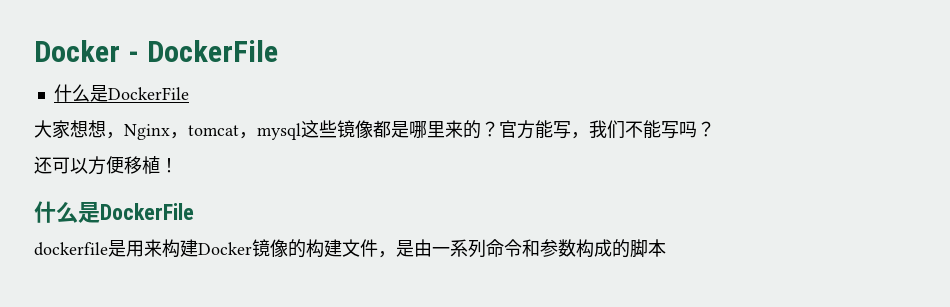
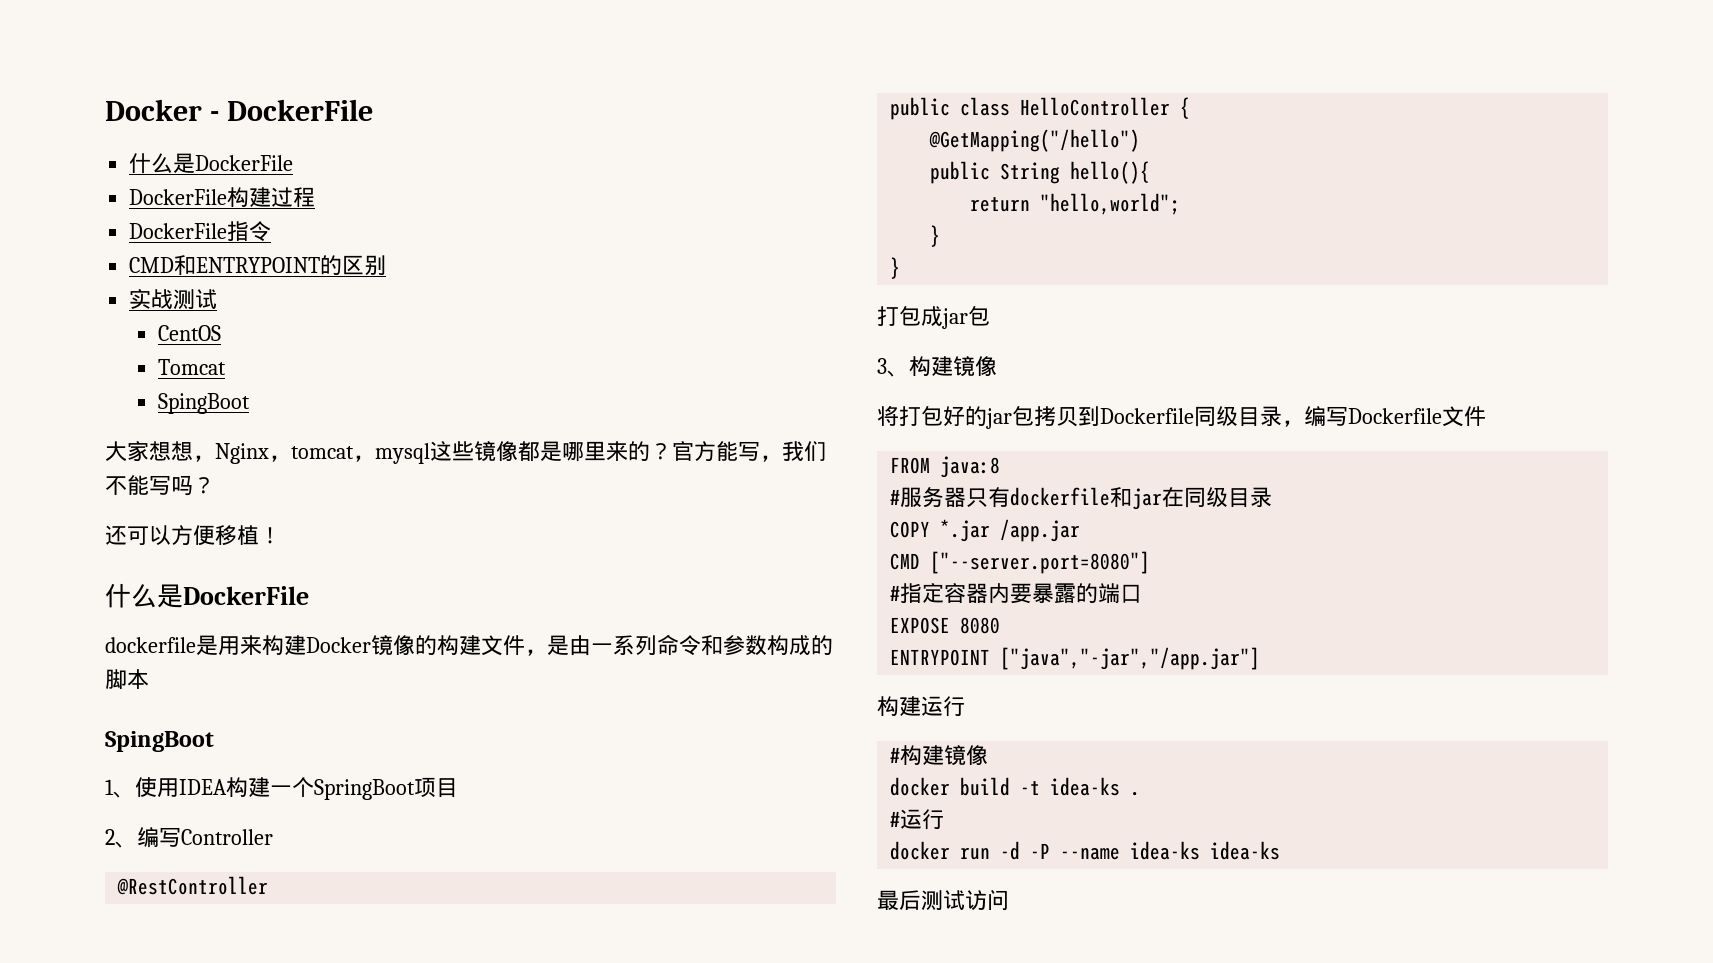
+ DockerFile构建过程
+ DockerFile指令
+ CMD和ENTRYPOINT的区别
+ 实战测试
+ CentOS
+ Tomcat
+ SpingBoot
  dockerfile是用来构建Docker镜像的构建文件，是由一系列命令和参数构成的脚本
+ SpingBoot
+ 1、使用IDEA构建一个SpringBoot项目
+ 2、编写Controller
+ @RestController
+ public class HelloController {
+ @GetMapping("/hello")
+ public String hello(){
+ return "hello,world";
+ }
+ }
+ 打包成jar包
+ 3、构建镜像
+ 将打包好的jar包拷贝到Dockerfile同级目录，编写Dockerfile文件
+ FROM java:8
+ #服务器只有dockerfile和jar在同级目录
+ COPY *.jar /app.jar
+ CMD ["--server.port=8080"]
+ #指定容器内要暴露的端口
+ EXPOSE 8080
+ ENTRYPOINT ["java","-jar","/app.jar"]
+ 构建运行
+ #构建镜像
+ docker build -t idea-ks .
+ #运行
+ docker run -d -P --name idea-ks idea-ks
+ 最后测试访问

